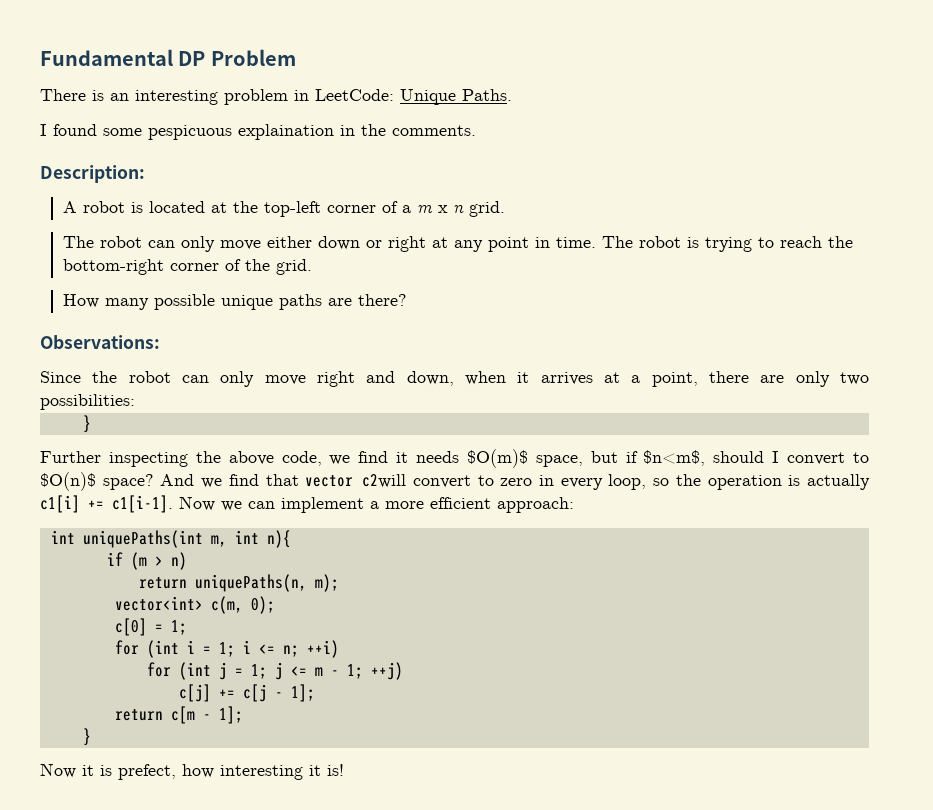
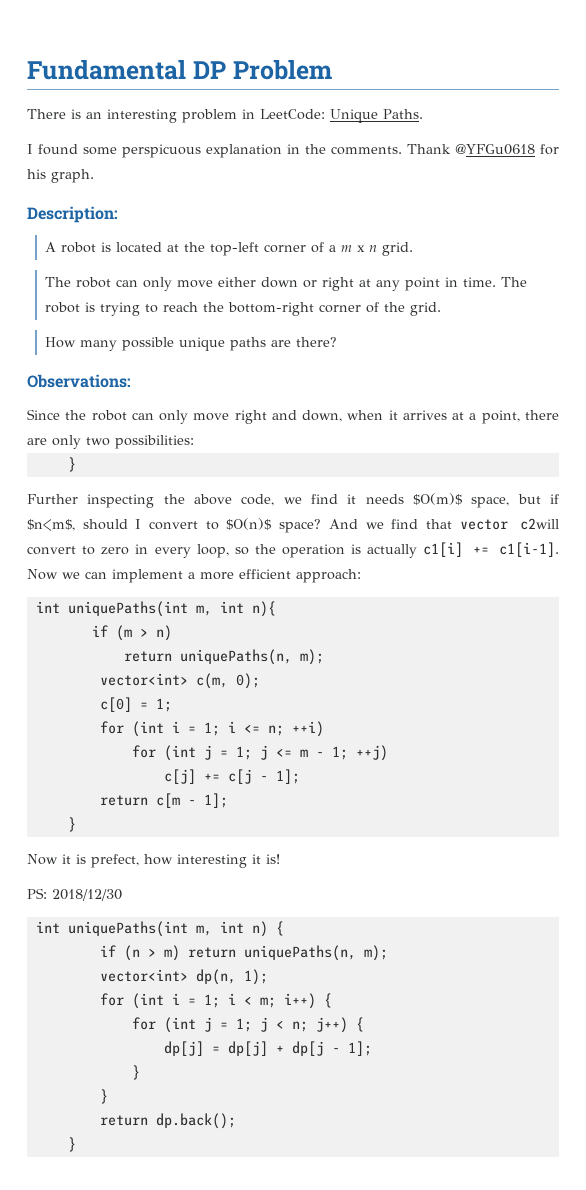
- I found some pespicuous explaination in the comments.
+ I found some perspicuous explanation in the comments. Thank @YFGu0618 for his graph.
+ PS: 2018/12/30
+ int uniquePaths(int m, int n) {
+ if (n > m) return uniquePaths(n, m);
+ vector<int> dp(n, 1);
+ for (int i = 1; i < m; i++) {
+ for (int j = 1; j < n; j++) {
+ dp[j] = dp[j] + dp[j - 1];
+ }
+ }
+ return dp.back();
+ }

